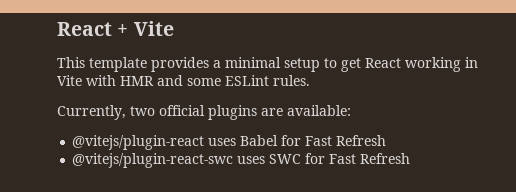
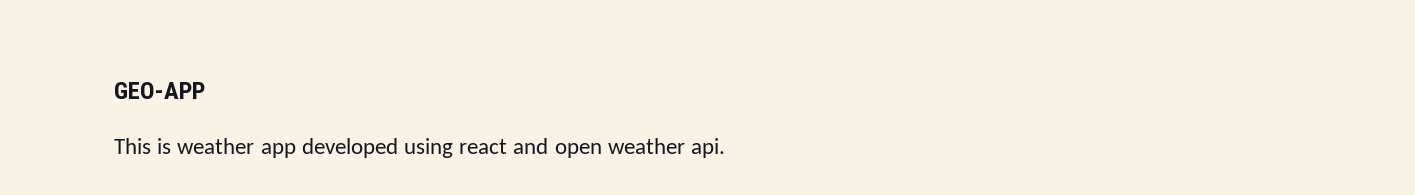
- React + Vite
- This template provides a minimal setup to get React working in Vite with HMR and some ESLint rules.
- Currently, two official plugins are available:
- @vitejs/plugin-react uses Babel for Fast Refresh
- @vitejs/plugin-react-swc uses SWC for Fast Refresh
+ GEO-APP
+ This is weather app developed using react and open weather api.

